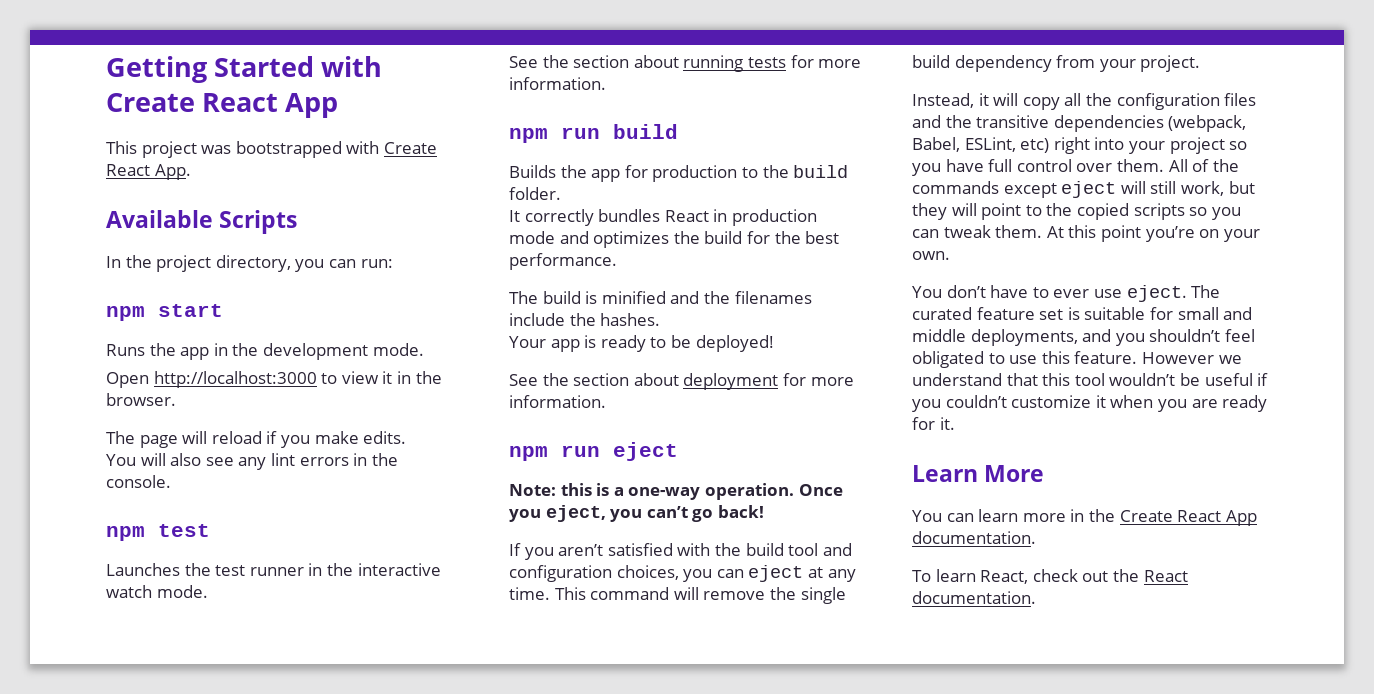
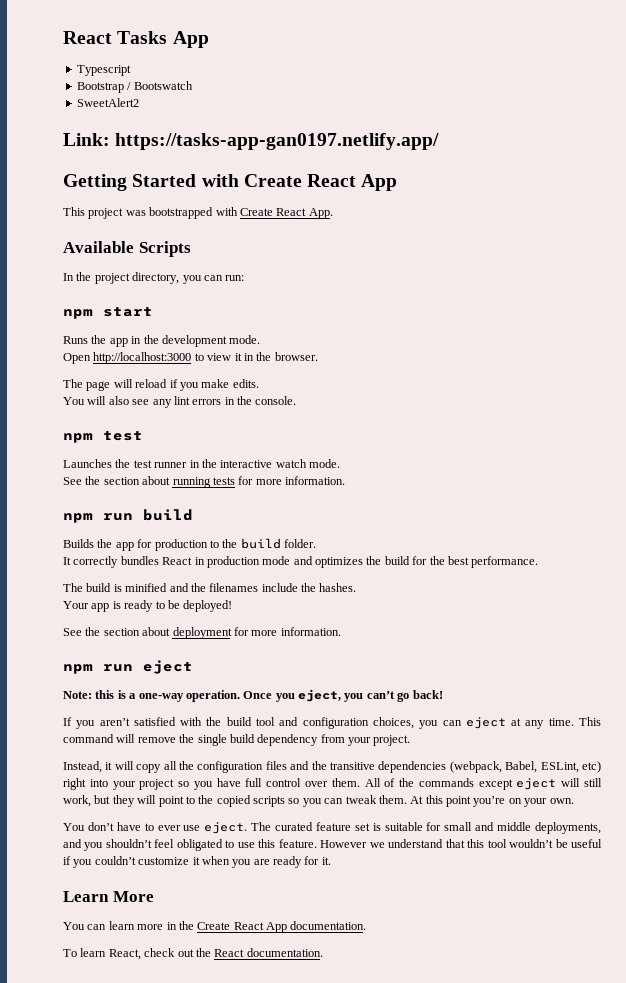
+ React Tasks App
+ Typescript
+ Bootstrap / Bootswatch
+ SweetAlert2
+ Link: https://tasks-app-gan0197.netlify.app/

